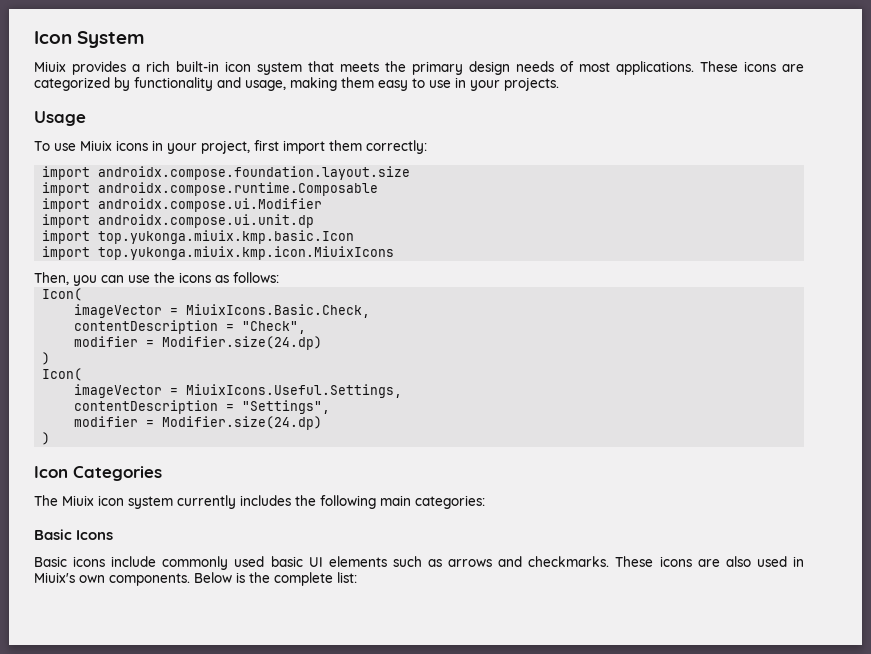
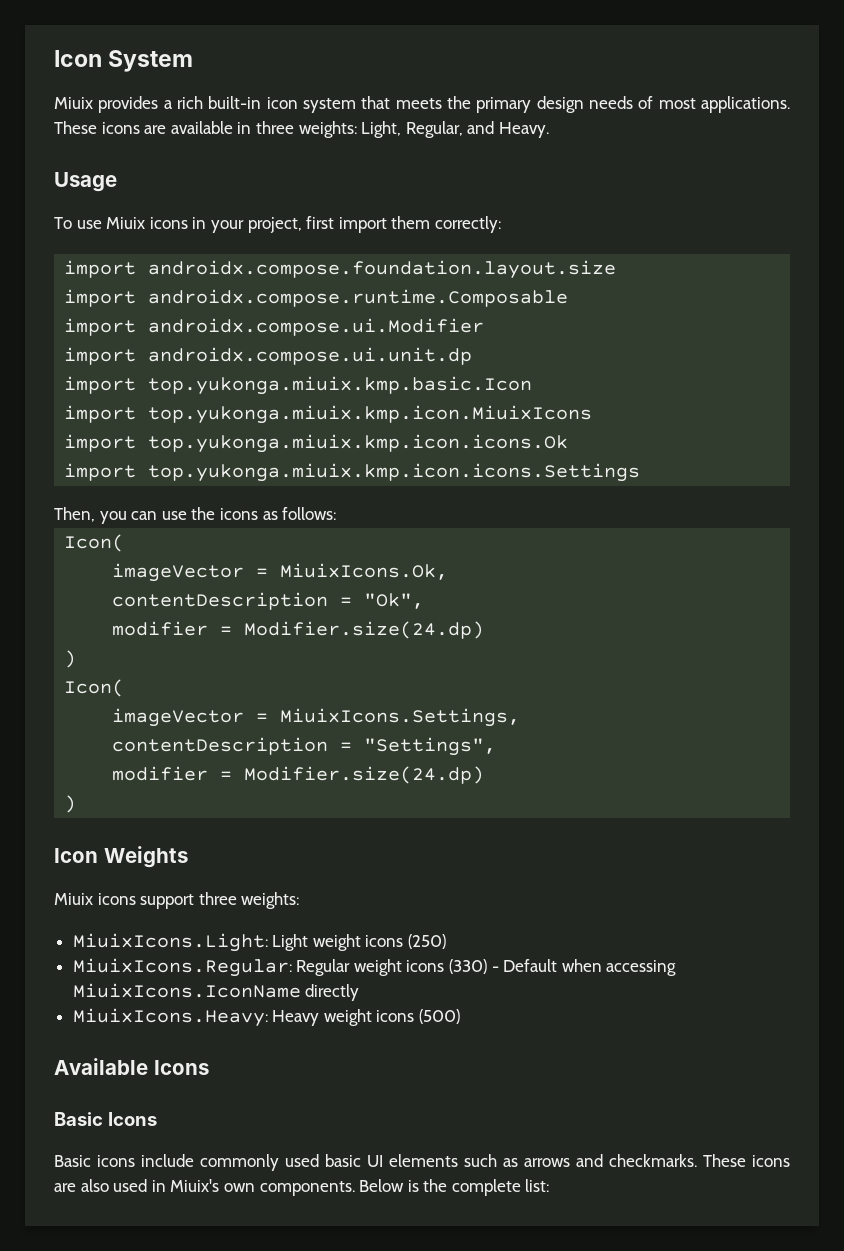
- These icons are categorized by functionality and usage, making them easy to use in your projects.
+ These icons are available in three weights: Light, Regular, and Heavy.
+ import top.yukonga.miuix.kmp.icon.icons.Ok
+ import top.yukonga.miuix.kmp.icon.icons.Settings
- imageVector = MiuixIcons.Basic.Check,
- contentDescription = "Check",
+ imageVector = MiuixIcons.Ok,
+ contentDescription = "Ok",
- imageVector = MiuixIcons.Useful.Settings,
+ imageVector = MiuixIcons.Settings,
- Icon Categories
- The Miuix icon system currently includes the following main categories:
+ Icon Weights
+ Miuix icons support three weights:
+ MiuixIcons.Light: Light weight icons (250)
+ MiuixIcons.Regular: Regular weight icons (330) - Default when accessing MiuixIcons.IconName directly
+ MiuixIcons.Heavy: Heavy weight icons (500)
+ Available Icons

